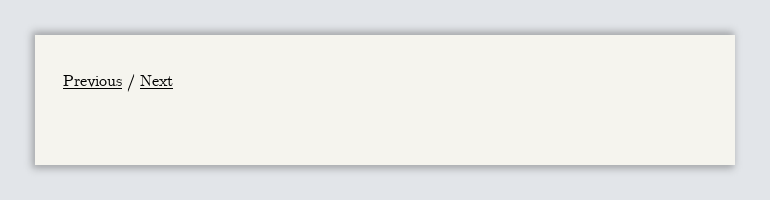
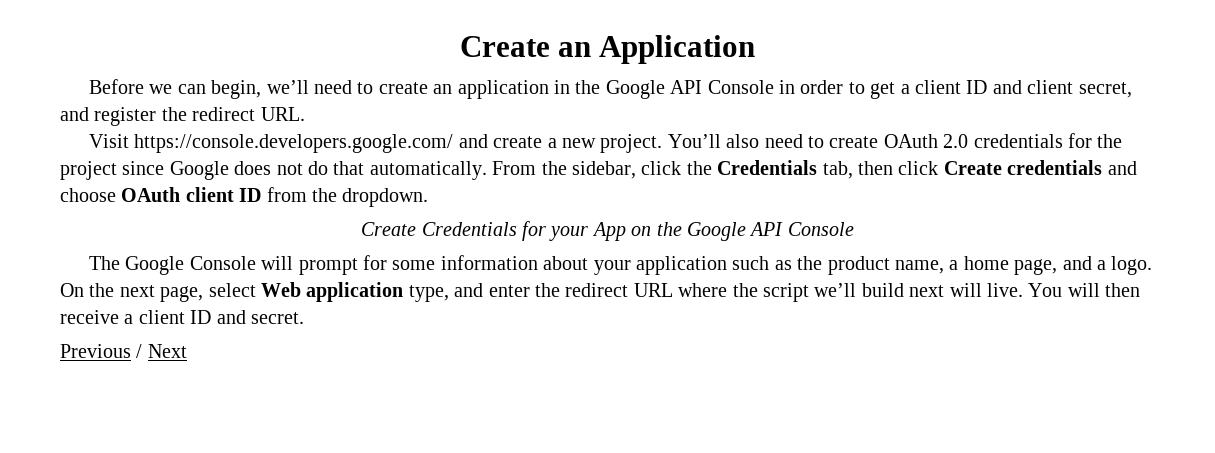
+ Create an Application
+ Before we can begin, we’ll need to create an application in the Google API Console in order to get a client ID and client secret, and register the redirect URL.
+ Visit https://console.developers.google.com/ and create a new project. You’ll also need to create OAuth 2.0 credentials for the project since Google does not do that automatically. From the sidebar, click the Credentials tab, then click Create credentials and choose OAuth client ID from the dropdown.
+ Create Credentials for your App on the Google API Console
+ The Google Console will prompt for some information about your application such as the product name, a home page, and a logo. On the next page, select Web application type, and enter the redirect URL where the script we’ll build next will live. You will then receive a client ID and secret.

